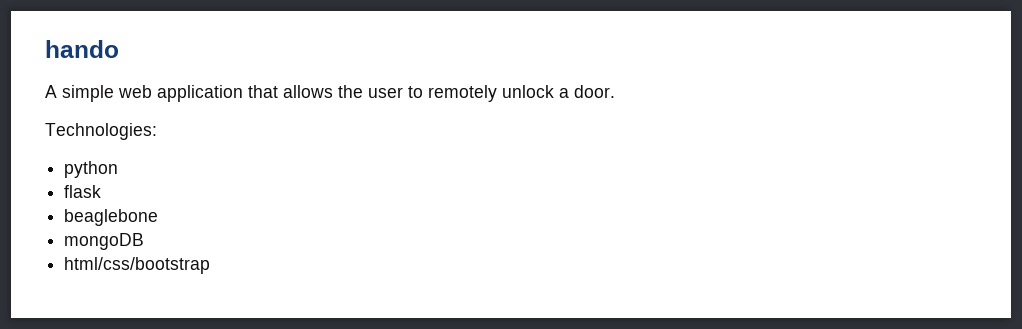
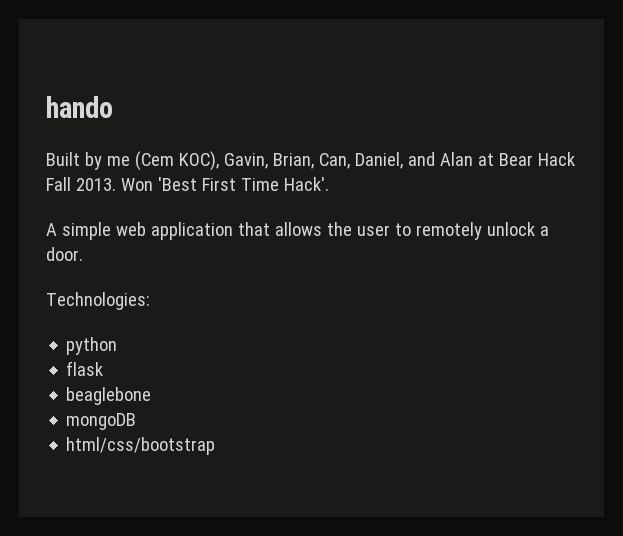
+ Built by me (Cem KOC), Gavin, Brian, Can, Daniel, and Alan at Bear Hack Fall 2013. Won 'Best First Time Hack'.

